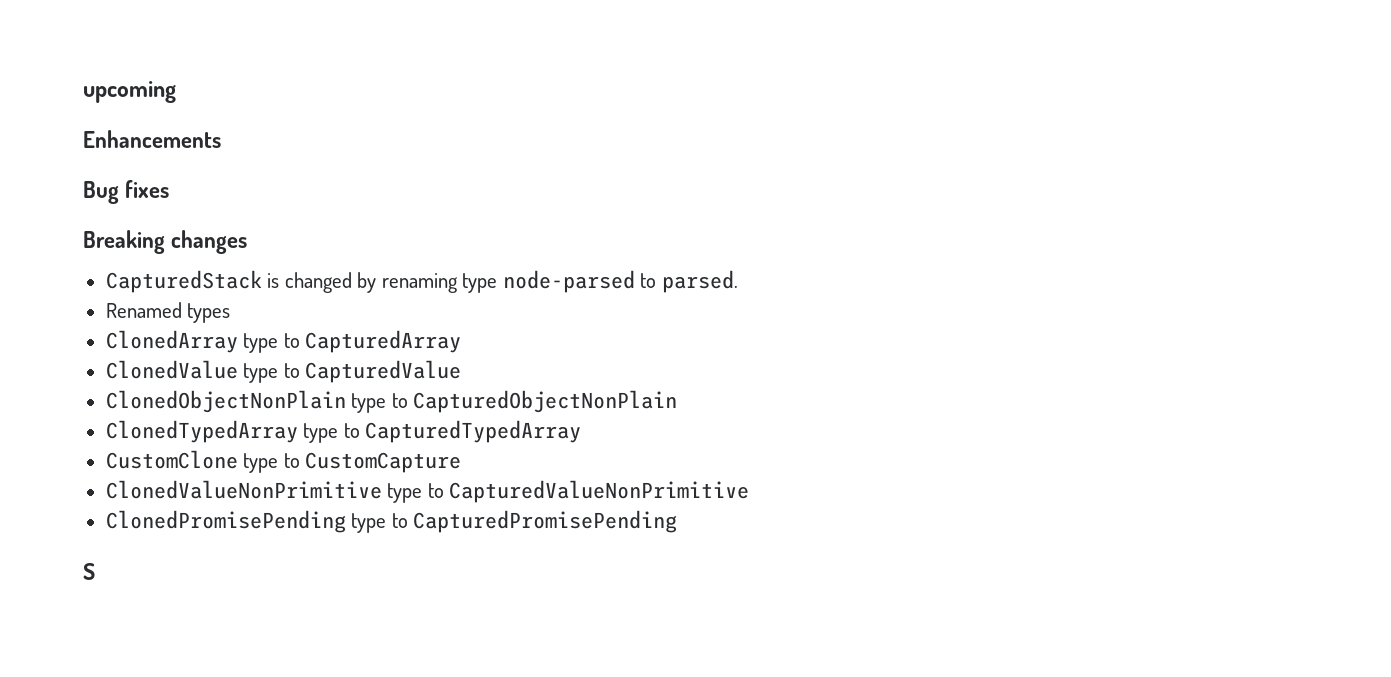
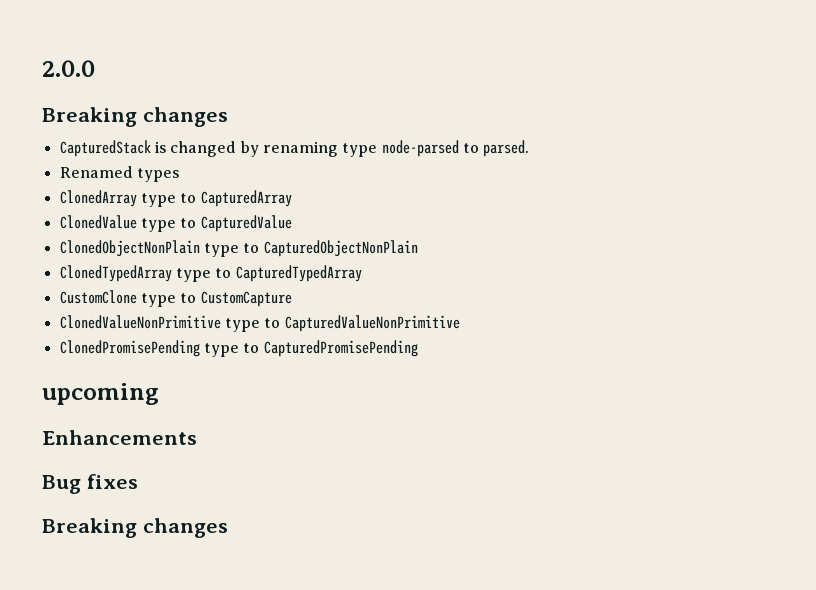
- upcoming
- Enhancements
- Bug fixes
+ 2.0.0
- S
+ upcoming
+ Enhancements
+ Bug fixes
+ Breaking changes

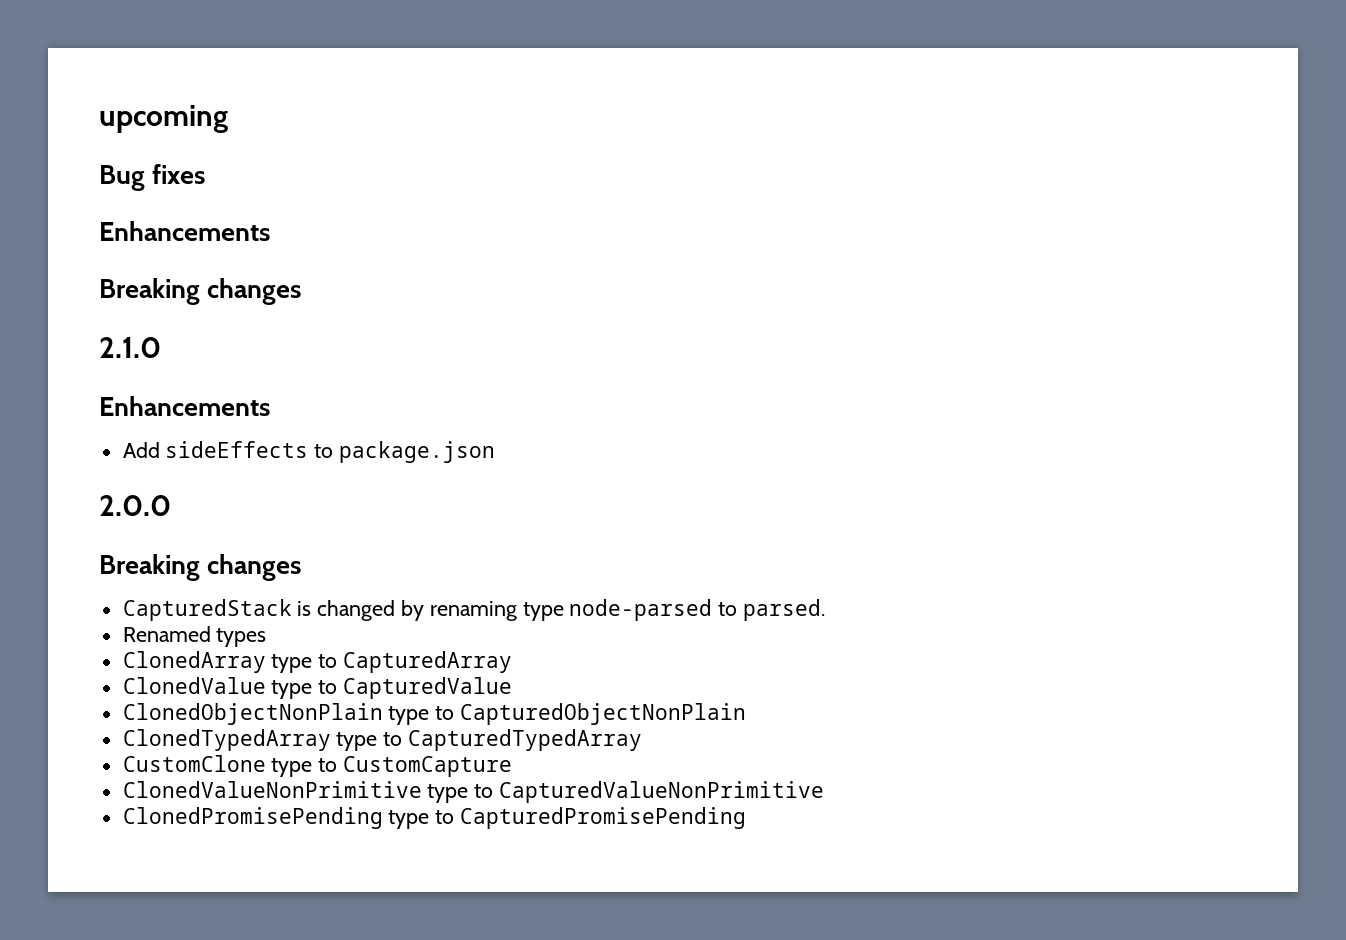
+ upcoming
+ Bug fixes
+ Enhancements
+ Breaking changes
+ 2.1.0
+ Enhancements
+ Add sideEffects to package.json
- upcoming
- Enhancements
- Bug fixes
- Breaking changes

